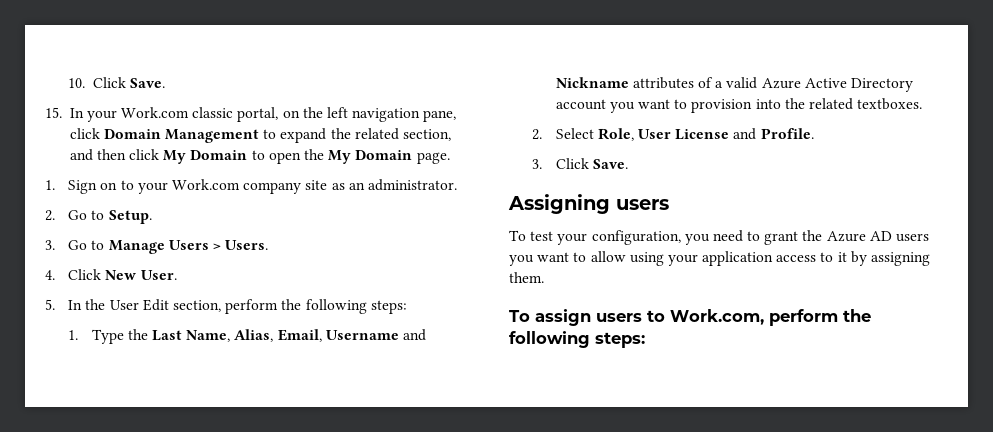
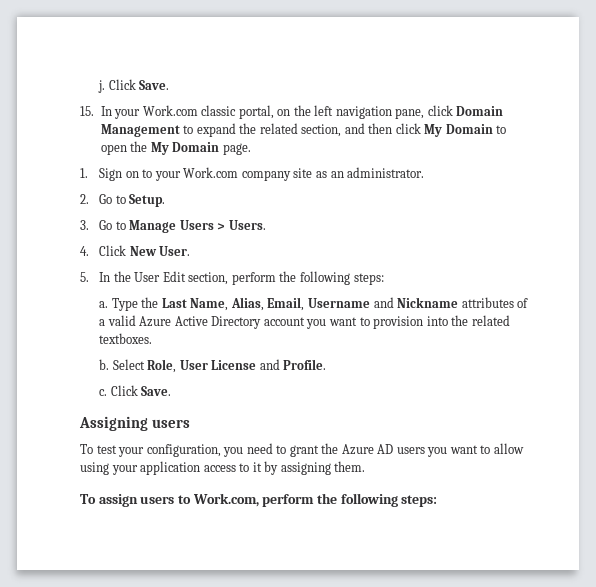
- 10. Click Save.
+ j. Click Save.
- 1. Type the Last Name, Alias, Email, Username and Nickname attributes of a valid Azure Active Directory account you want to provision into the related textboxes.
+ a. Type the Last Name, Alias, Email, Username and Nickname attributes of a valid Azure Active Directory account you want to provision into the related textboxes.
- 2. Select Role, User License and Profile.
+ b. Select Role, User License and Profile.
- 3. Click Save.
+ c. Click Save.

